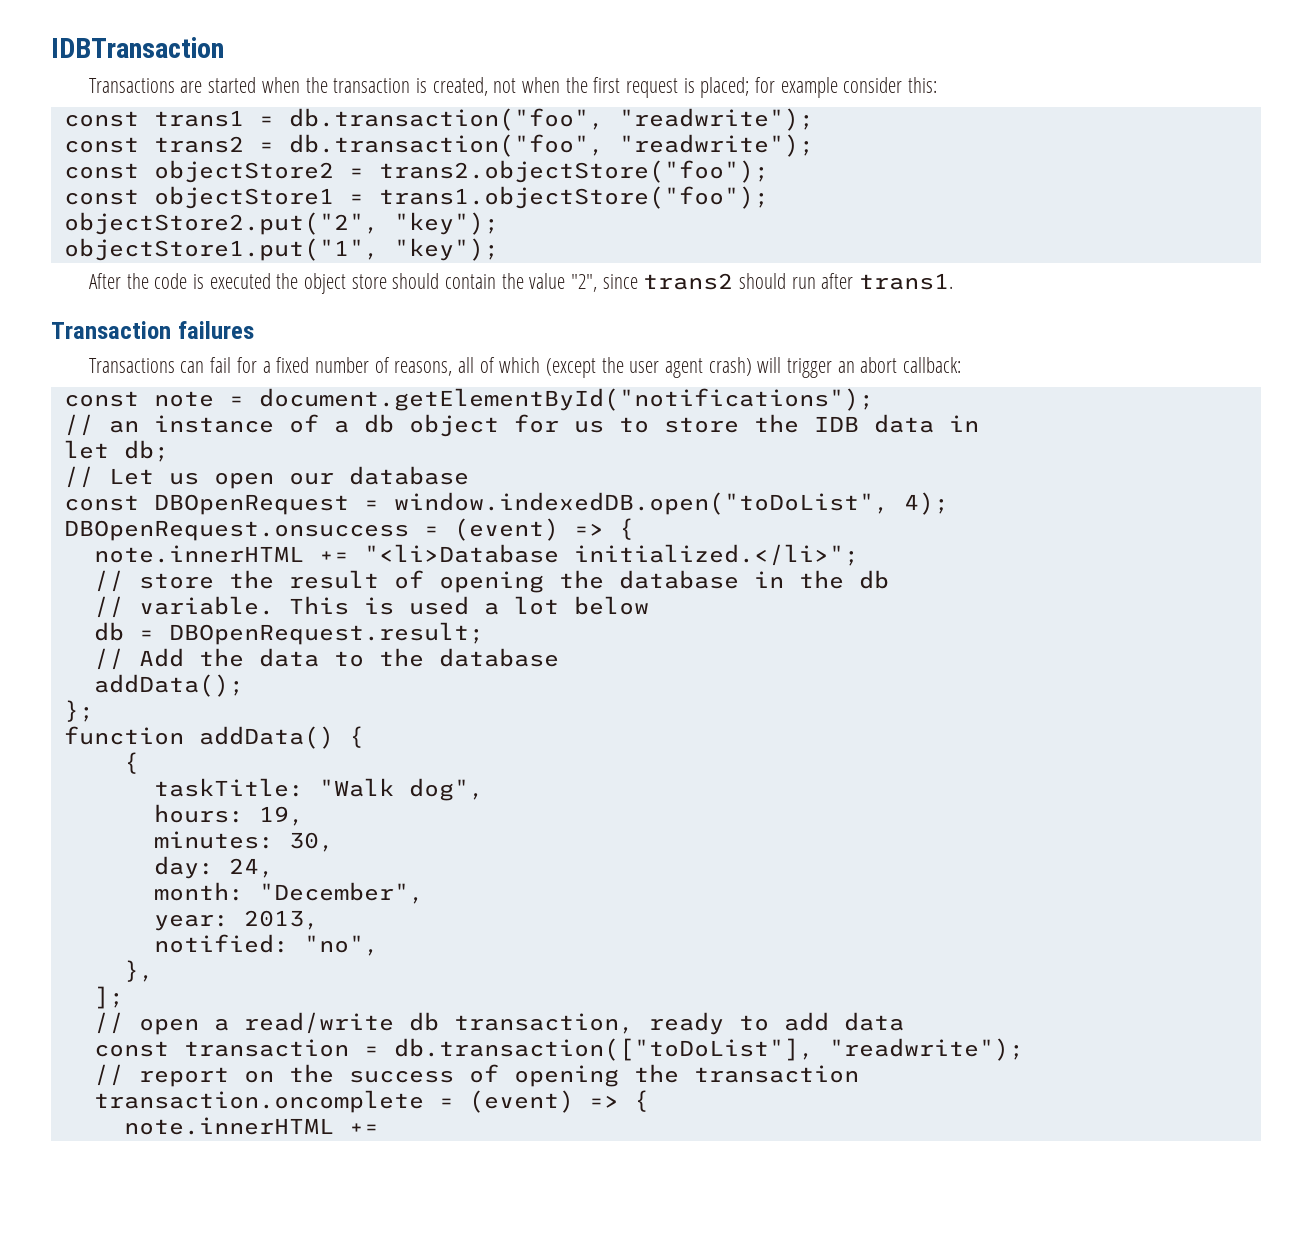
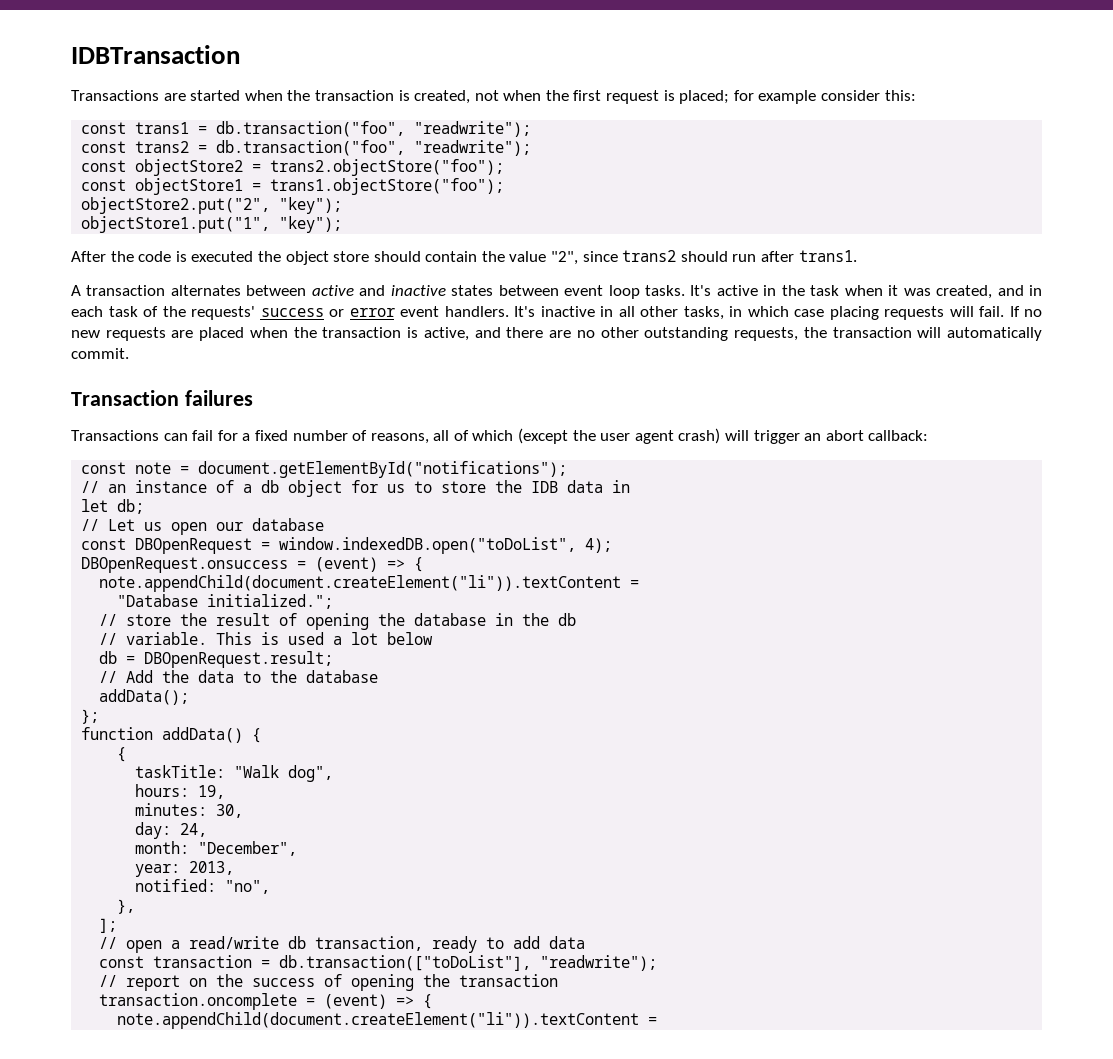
+ A transaction alternates between active and inactive states between event loop tasks. It's active in the task when it was created, and in each task of the requests' success or error event handlers. It's inactive in all other tasks, in which case placing requests will fail. If no new requests are placed when the transaction is active, and there are no other outstanding requests, the transaction will automatically commit.
  DBOpenRequest.onsuccess = (event) => {
- note.innerHTML += "<li>Database initialized.</li>";
+ note.appendChild(document.createElement("li")).textContent =
+ "Database initialized.";
  transaction.oncomplete = (event) => {
- note.innerHTML +=
+ note.appendChild(document.createElement("li")).textContent =

